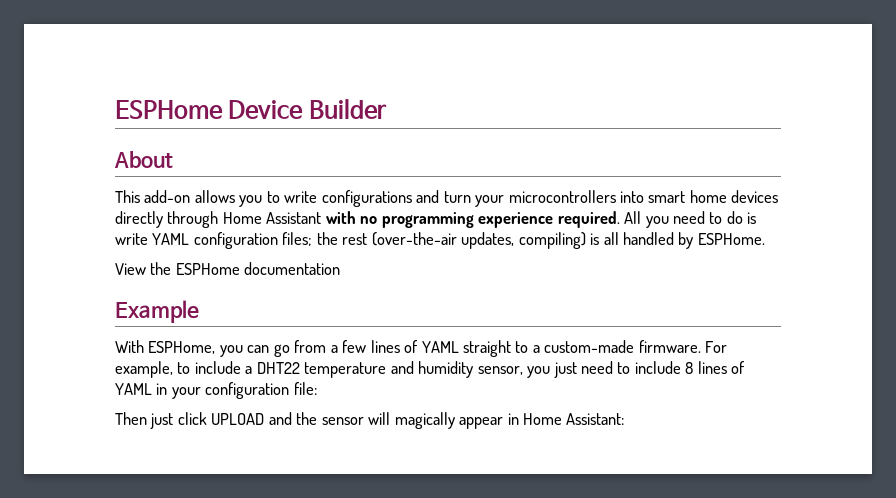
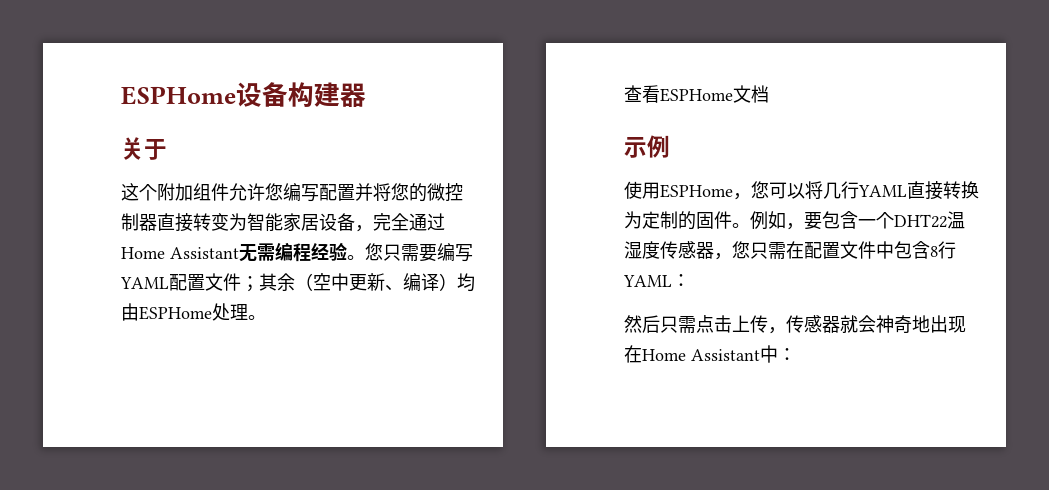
- ESPHome Device Builder
- About
- This add-on allows you to write configurations and turn your microcontrollers into smart home devices directly through Home Assistant with no programming experience required. All you need to do is write YAML configuration files; the rest (over-the-air updates, compiling) is all handled by ESPHome.
- View the ESPHome documentation
- Example
- With ESPHome, you can go from a few lines of YAML straight to a custom-made firmware. For example, to include a DHT22 temperature and humidity sensor, you just need to include 8 lines of YAML in your configuration file:
- Then just click UPLOAD and the sensor will magically appear in Home Assistant:
+ ESPHome设备构建器
+ 关于
+ 这个附加组件允许您编写配置并将您的微控制器直接转变为智能家居设备，完全通过Home Assistant无需编程经验。您只需要编写YAML配置文件；其余（空中更新、编译）均由ESPHome处理。
+ 查看ESPHome文档
+ 示例
+ 使用ESPHome，您可以将几行YAML直接转换为定制的固件。例如，要包含一个DHT22温湿度传感器，您只需在配置文件中包含8行YAML：
+ 然后只需点击上传，传感器就会神奇地出现在Home Assistant中：

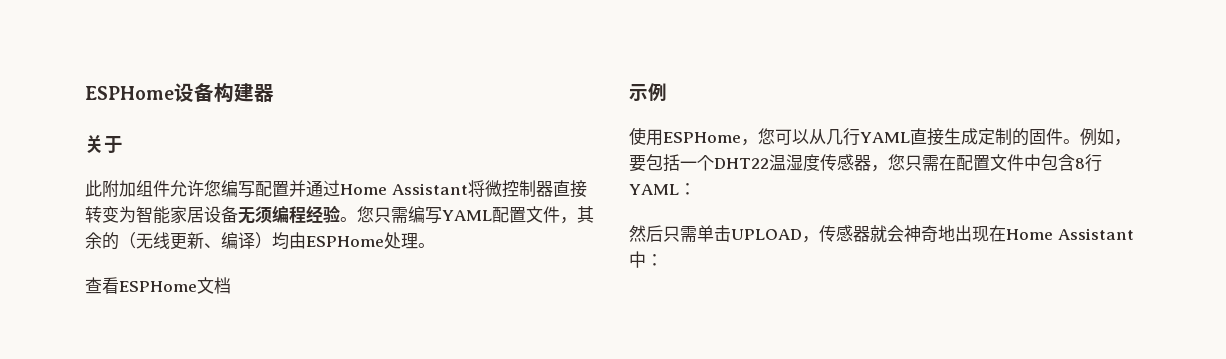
- 这个附加组件允许您编写配置并将您的微控制器直接转变为智能家居设备，完全通过Home Assistant无需编程经验。
+ 此附加组件允许您编写配置并通过Home Assistant将微控制器直接转变为智能家居设备无须编程经验。
- 您只需要编写YAML配置文件；其余（空中更新、编译）均由ESPHome处理。
+ 您只需编写YAML配置文件，其余的（无线更新、编译）均由ESPHome处理。
- 使用ESPHome，您可以将几行YAML直接转换为定制的固件。
+ 使用ESPHome，您可以从几行YAML直接生成定制的固件。
- 例如，要包含一个DHT22温湿度传感器，您只需在配置文件中包含8行YAML：
+ 例如，要包括一个DHT22温湿度传感器，您只需在配置文件中包含8行YAML：
- 然后只需点击上传，传感器就会神奇地出现在Home Assistant中：
+ 然后只需单击UPLOAD，传感器就会神奇地出现在Home Assistant中：

